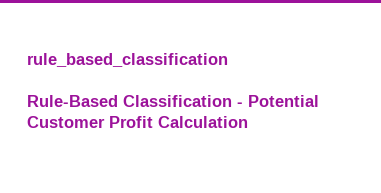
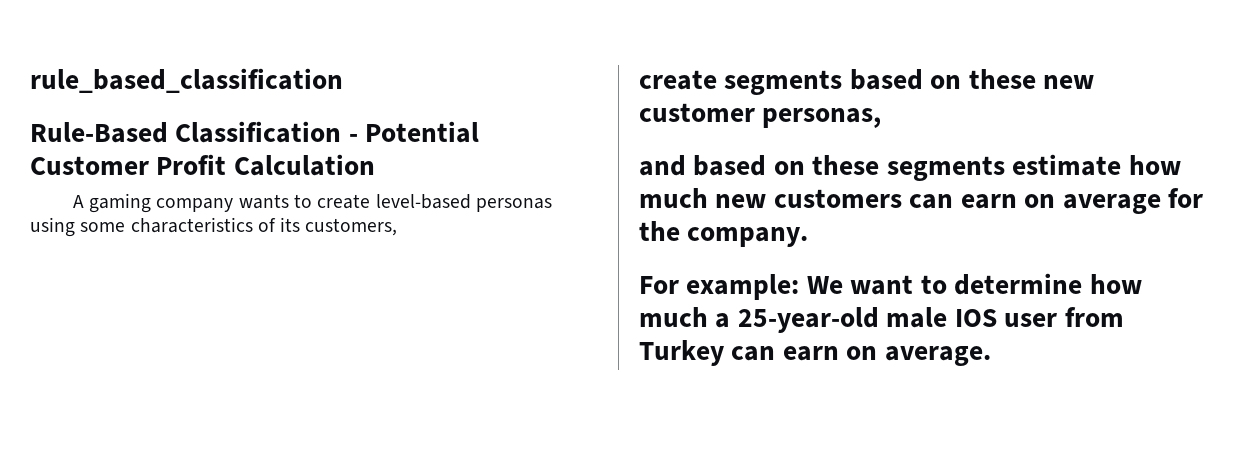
+ A gaming company wants to create level-based personas using some characteristics of its customers,
+ create segments based on these new customer personas,
+ and based on these segments estimate how much new customers can earn on average for the company.
+ For example: We want to determine how much a 25-year-old male IOS user from Turkey can earn on average.

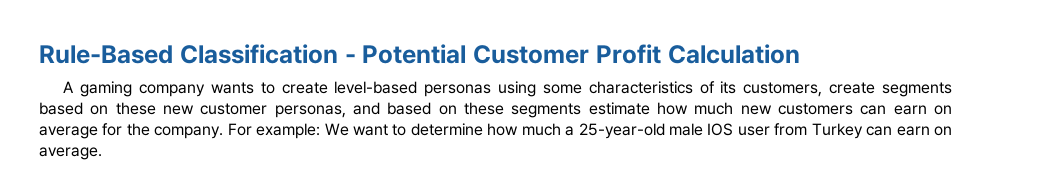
- rule_based_classification
- A gaming company wants to create level-based personas using some characteristics of its customers,
- create segments based on these new customer personas,
- and based on these segments estimate how much new customers can earn on average for the company.
- For example: We want to determine how much a 25-year-old male IOS user from Turkey can earn on average.
+ A gaming company wants to create level-based personas using some characteristics of its customers, create segments based on these new customer personas, and based on these segments estimate how much new customers can earn on average for the company. For example: We want to determine how much a 25-year-old male IOS user from Turkey can earn on average.

